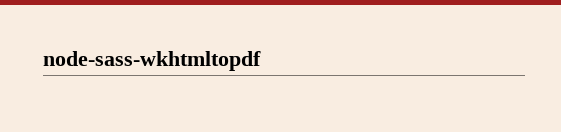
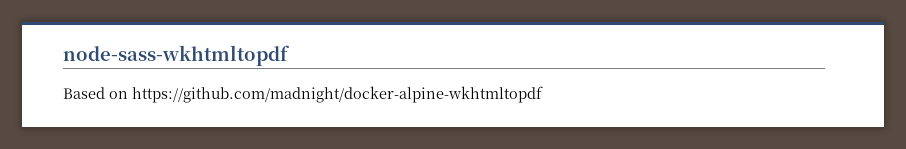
+ Based on https://github.com/madnight/docker-alpine-wkhtmltopdf

